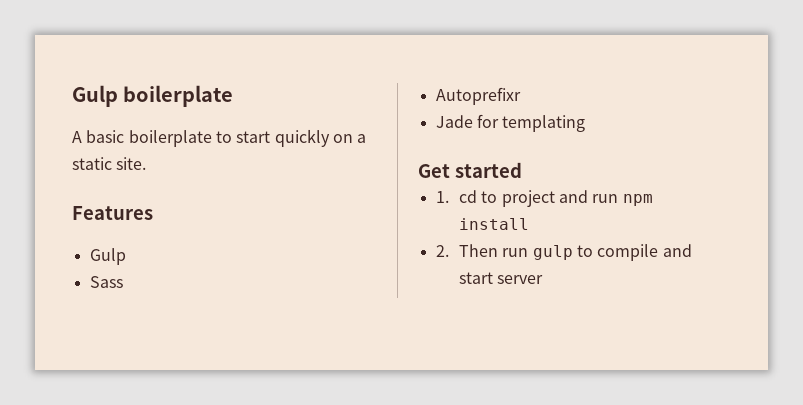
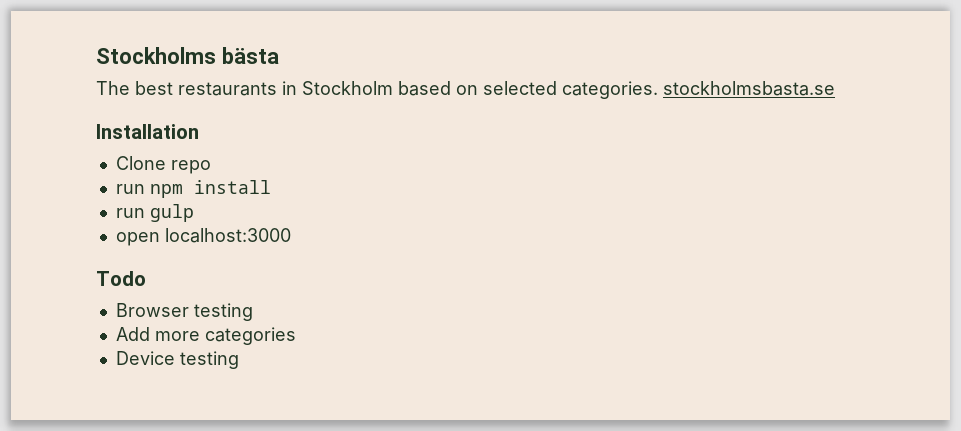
- Gulp boilerplate
- A basic boilerplate to start quickly on a static site.
- Features
- Gulp
- Sass
- Autoprefixr
- Jade for templating
- Get started
- 1. cd to project and run npm install
+ Stockholms bästa
+ The best restaurants in Stockholm based on selected categories. stockholmsbasta.se
+ Installation
+ Clone repo
+ run npm install
- 2. Then run gulp to compile and start server
+ run gulp
+ open localhost:3000
+ Todo
+ Browser testing
+ Add more categories
+ Device testing

